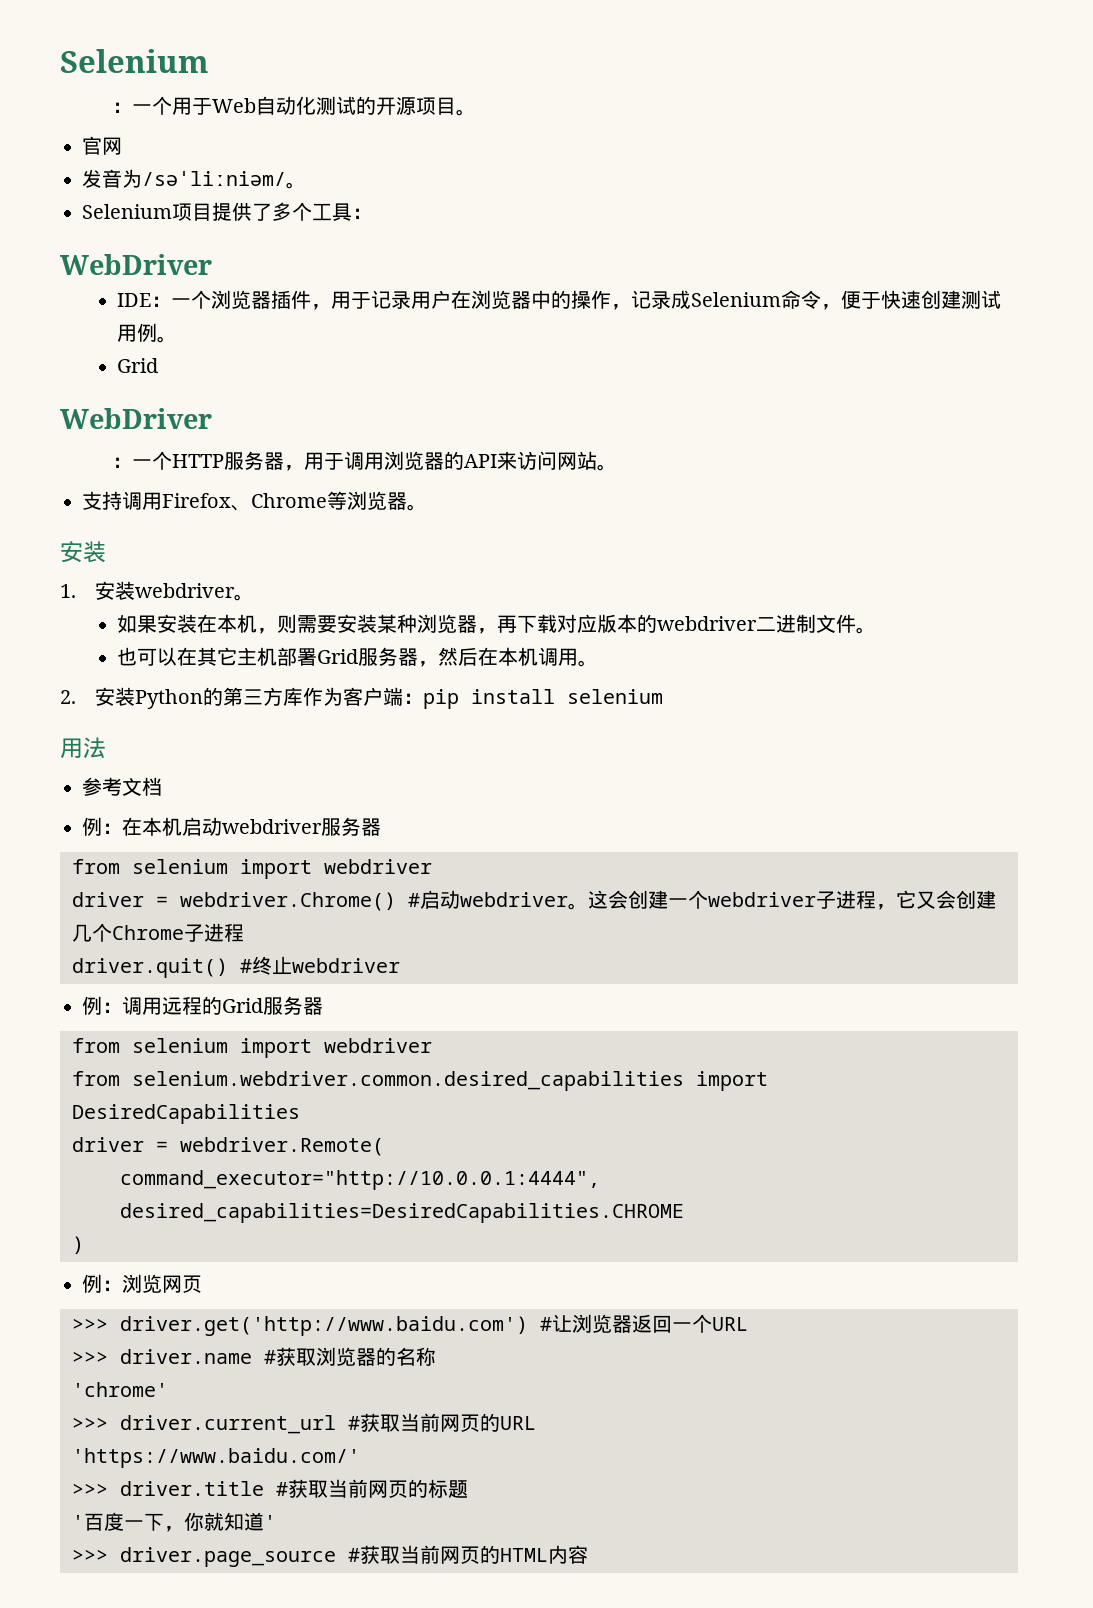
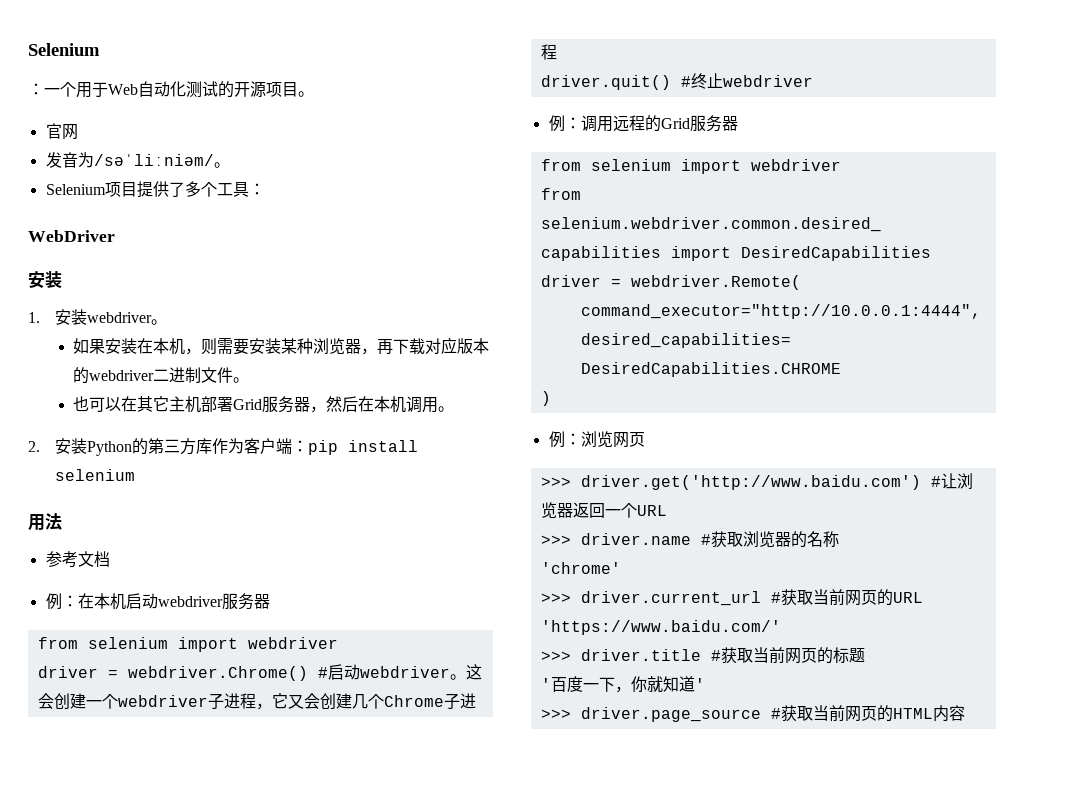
- IDE：一个浏览器插件，用于记录用户在浏览器中的操作，记录成Selenium命令，便于快速创建测试用例。
- Grid
- WebDriver
- ：一个HTTP服务器，用于调用浏览器的API来访问网站。
- 支持调用Firefox、Chrome等浏览器。

